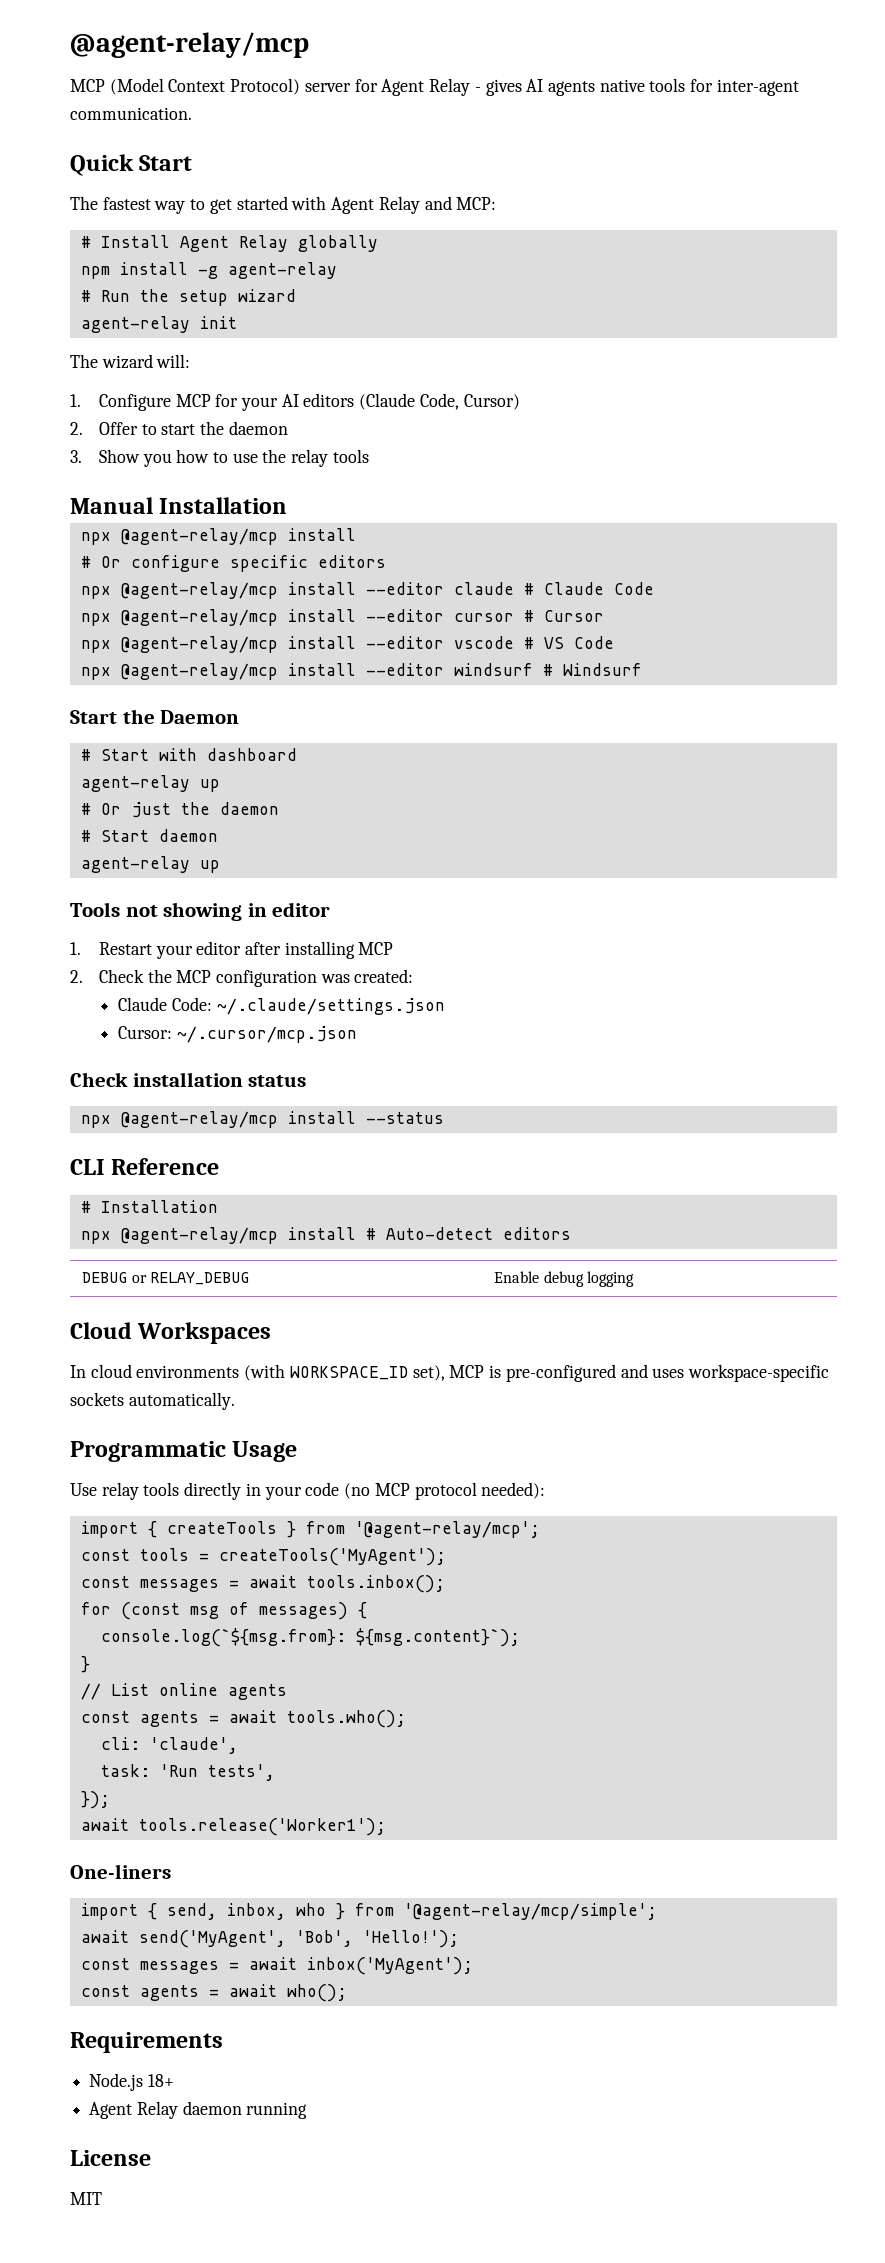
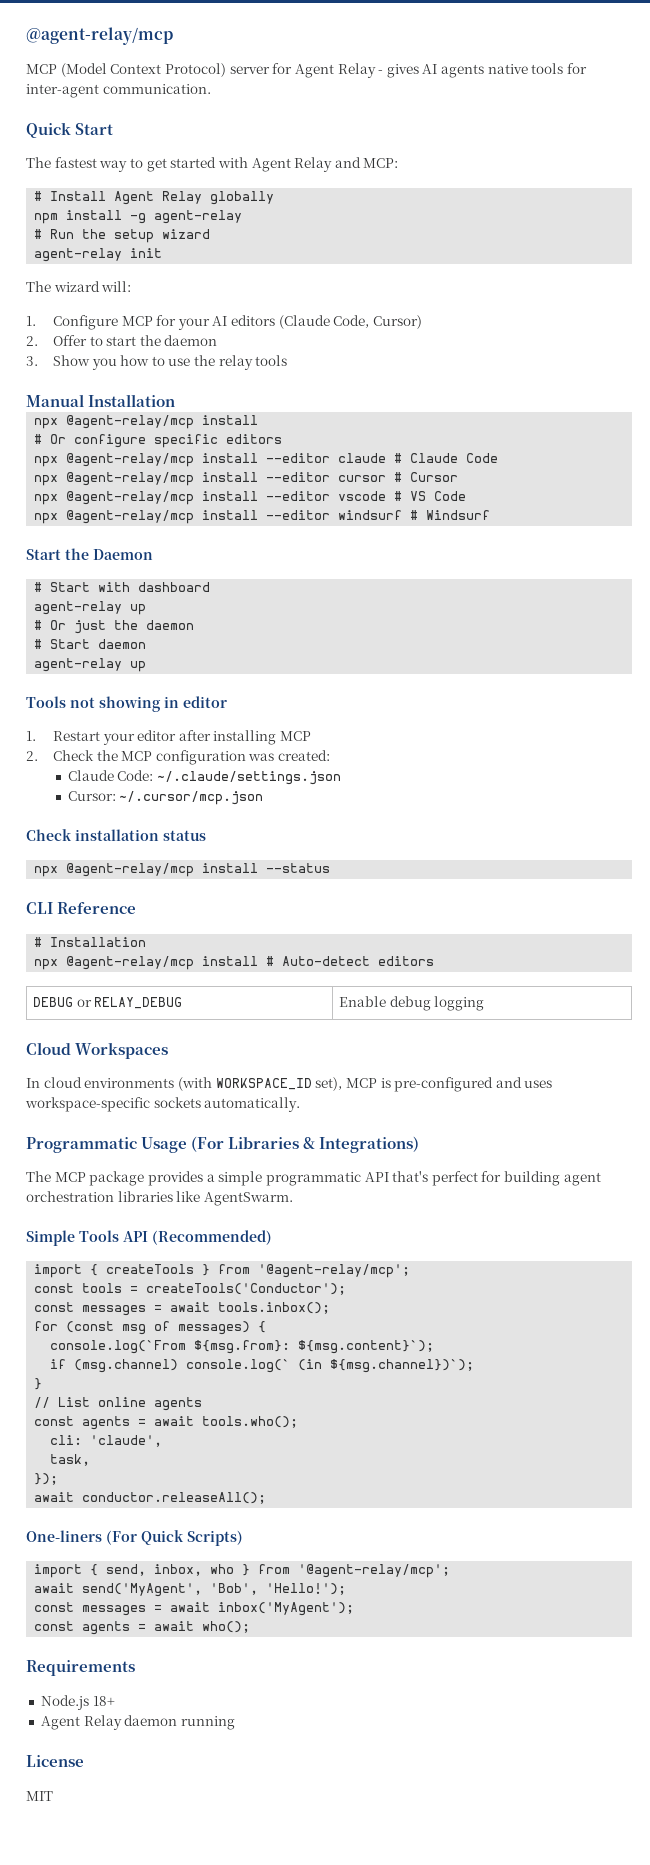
- Programmatic Usage
- Use relay tools directly in your code (no MCP protocol needed):
+ Programmatic Usage (For Libraries & Integrations)
+ The MCP package provides a simple programmatic API that's perfect for building agent orchestration libraries like AgentSwarm.
+ Simple Tools API (Recommended)
- const tools = createTools('MyAgent');
+ const tools = createTools('Conductor');
- console.log(`${msg.from}: ${msg.content}`);
+ console.log(`From ${msg.from}: ${msg.content}`);
+ if (msg.channel) console.log(` (in ${msg.channel})`);
- task: 'Run tests',
+ task,
- await tools.release('Worker1');
+ await conductor.releaseAll();
- One-liners
+ One-liners (For Quick Scripts)
- import { send, inbox, who } from '@agent-relay/mcp/simple';
+ import { send, inbox, who } from '@agent-relay/mcp';

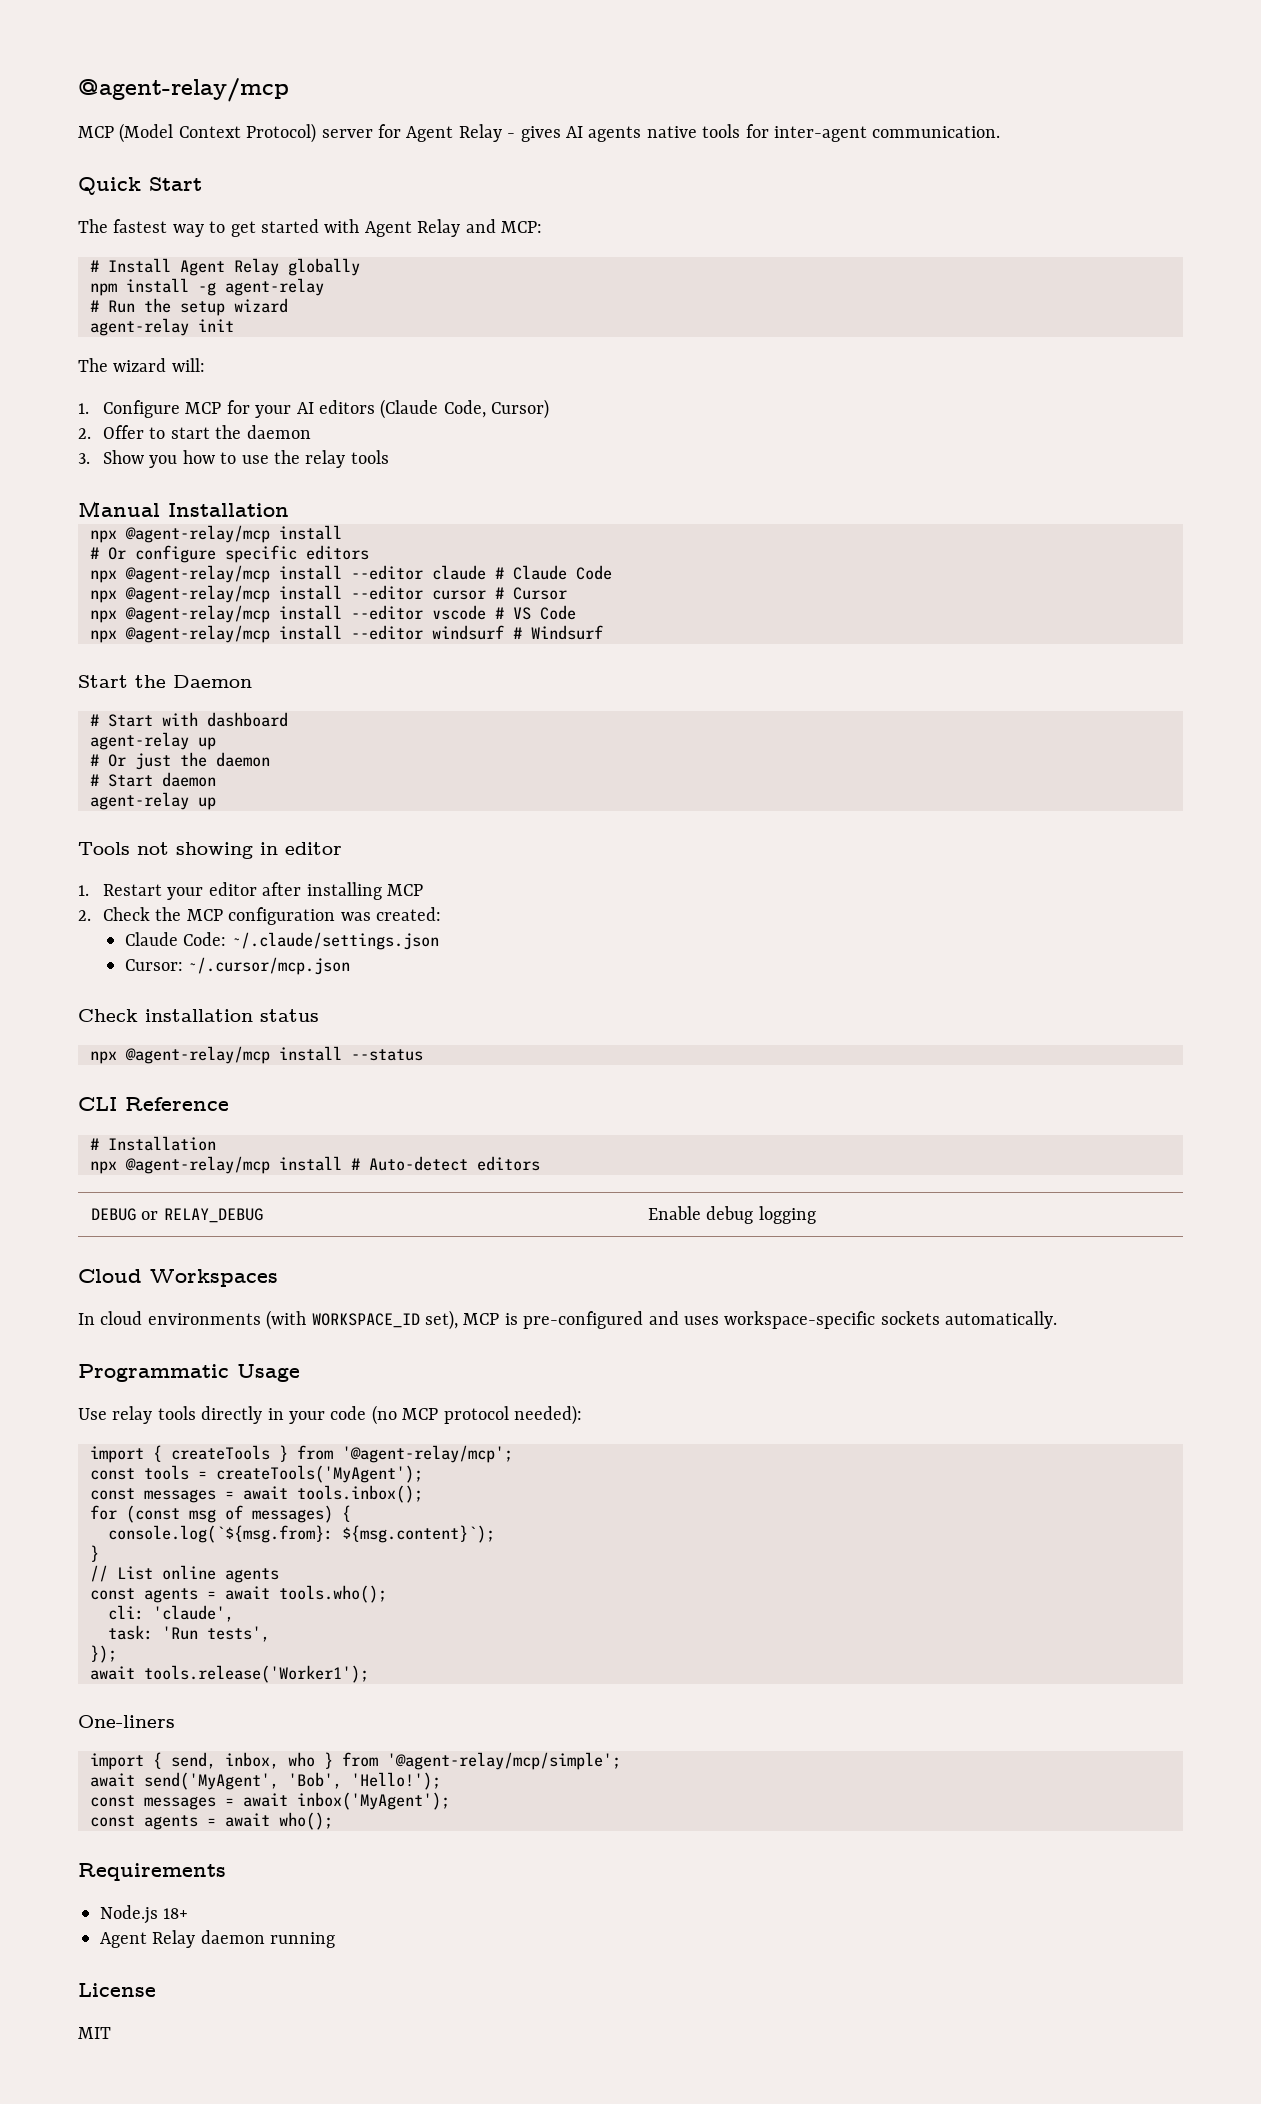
- Programmatic Usage (For Libraries & Integrations)
- The MCP package provides a simple programmatic API that's perfect for building agent orchestration libraries like AgentSwarm.
- Simple Tools API (Recommended)
+ Programmatic Usage
+ Use relay tools directly in your code (no MCP protocol needed):
- const tools = createTools('Conductor');
+ const tools = createTools('MyAgent');
- console.log(`From ${msg.from}: ${msg.content}`);
+ console.log(`${msg.from}: ${msg.content}`);
- if (msg.channel) console.log(` (in ${msg.channel})`);
- task,
+ task: 'Run tests',
- await conductor.releaseAll();
+ await tools.release('Worker1');
- One-liners (For Quick Scripts)
+ One-liners
- import { send, inbox, who } from '@agent-relay/mcp';
+ import { send, inbox, who } from '@agent-relay/mcp/simple';

